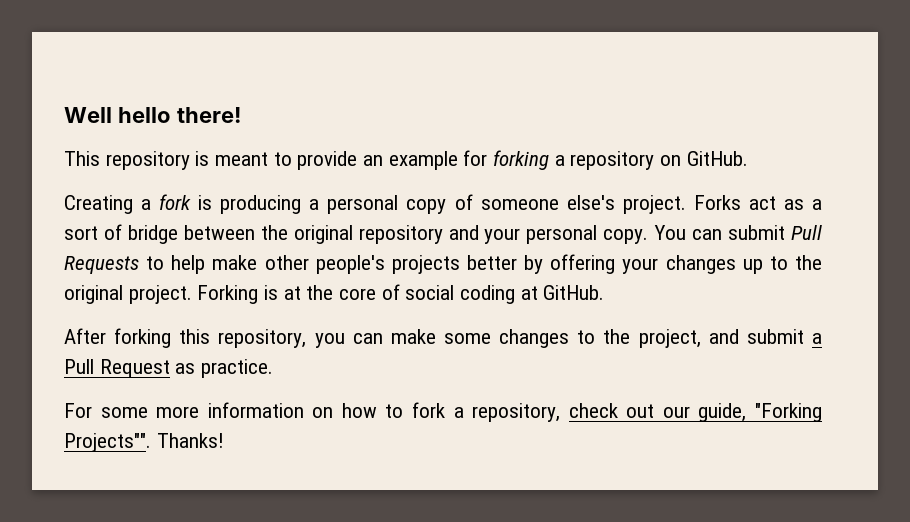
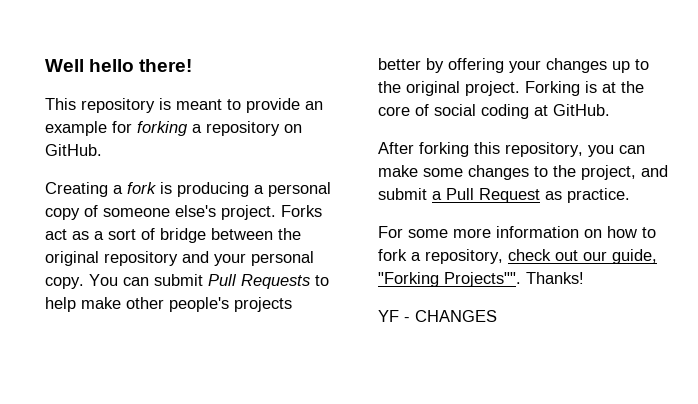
+ YF - CHANGES

